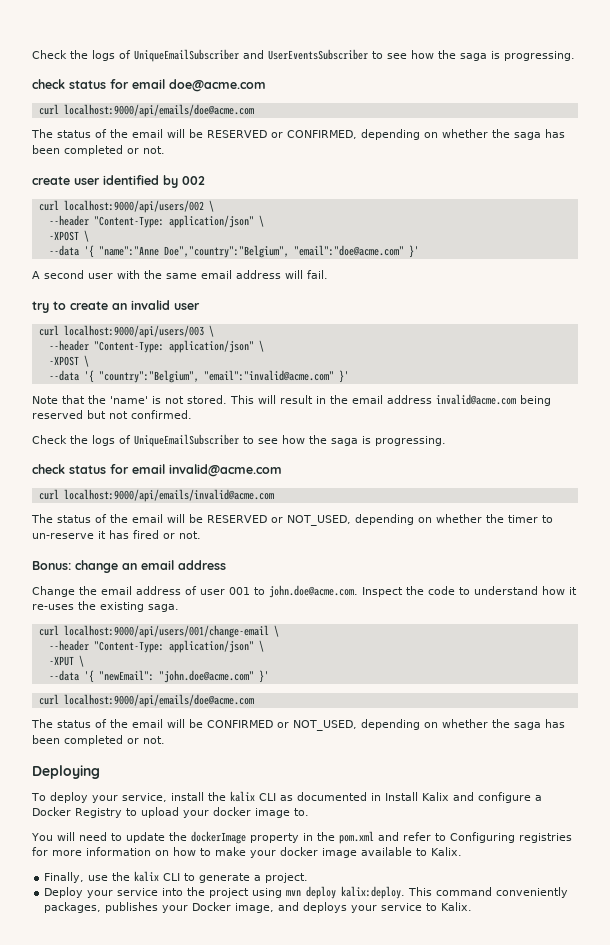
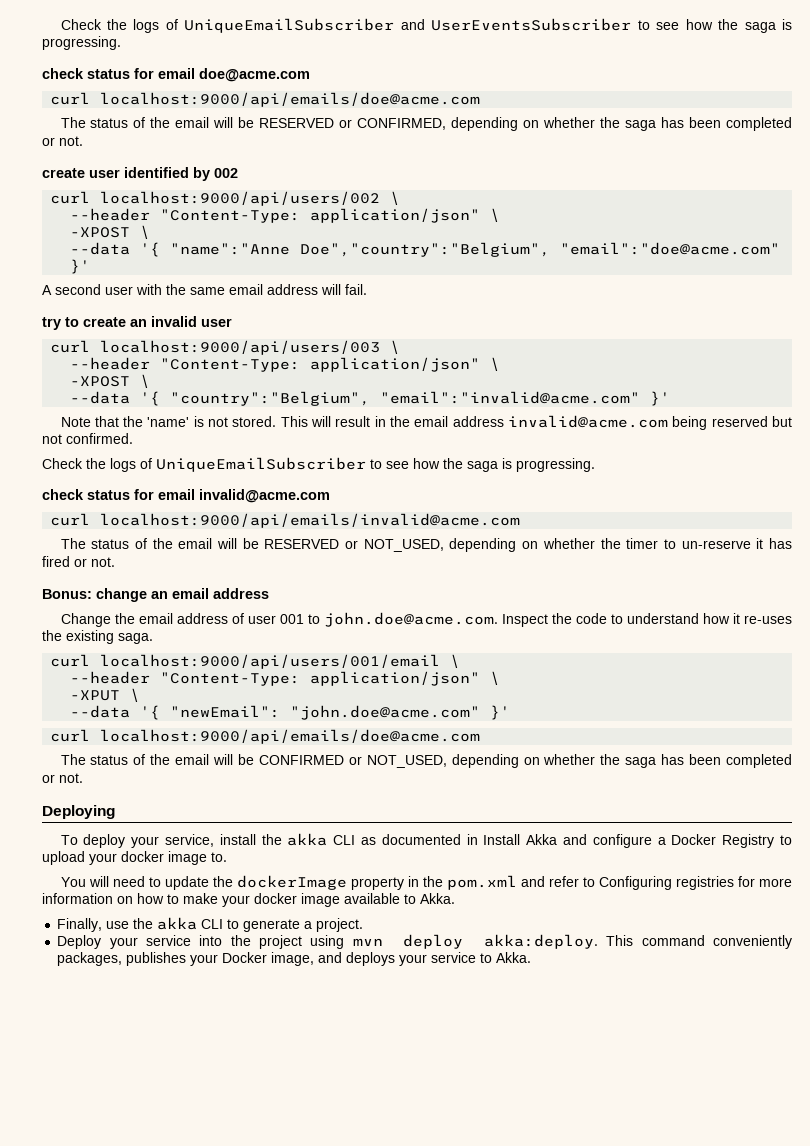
- curl localhost:9000/api/users/001/change-email \
+ curl localhost:9000/api/users/001/email \
- To deploy your service, install the kalix CLI as documented in Install Kalix and configure a Docker Registry to upload your docker image to.
+ To deploy your service, install the akka CLI as documented in Install Akka and configure a Docker Registry to upload your docker image to.
- You will need to update the dockerImage property in the pom.xml and refer to Configuring registries for more information on how to make your docker image available to Kalix.
+ You will need to update the dockerImage property in the pom.xml and refer to Configuring registries for more information on how to make your docker image available to Akka.
- Finally, use the kalix CLI to generate a project.
+ Finally, use the akka CLI to generate a project.
- Deploy your service into the project using mvn deploy kalix:deploy.
+ Deploy your service into the project using mvn deploy akka:deploy.
- This command conveniently packages, publishes your Docker image, and deploys your service to Kalix.
+ This command conveniently packages, publishes your Docker image, and deploys your service to Akka.

